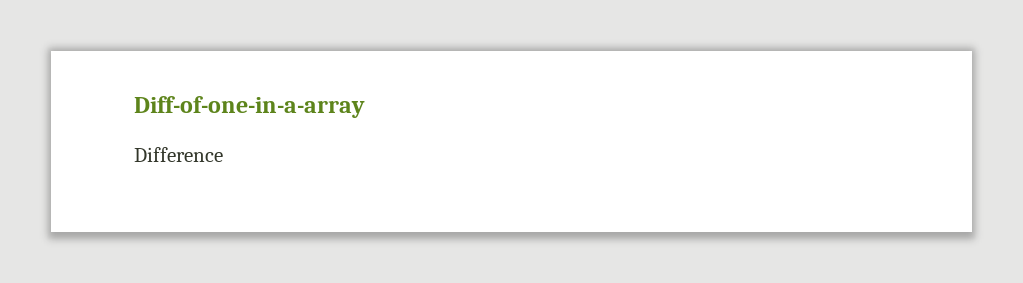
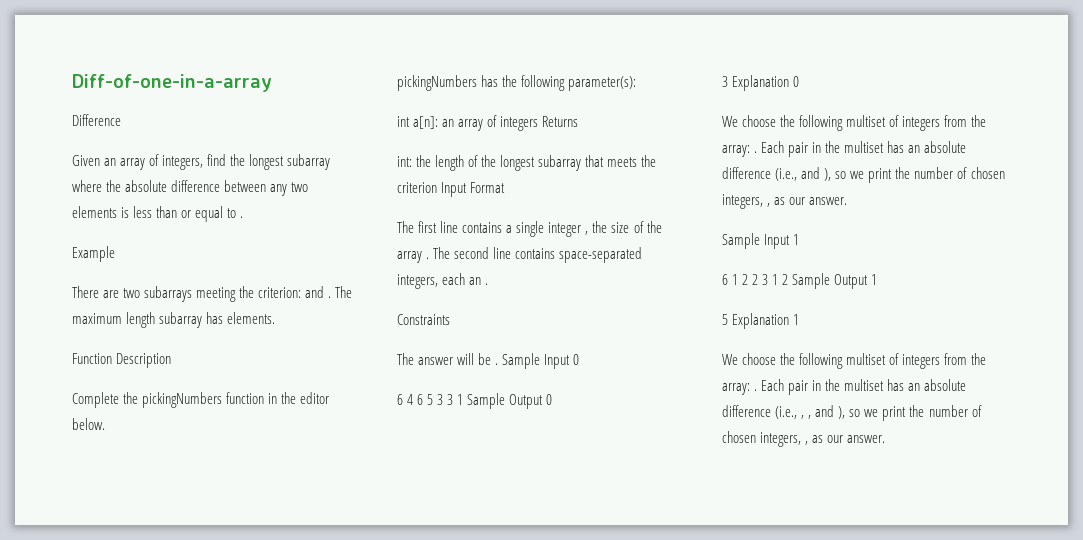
+ Given an array of integers, find the longest subarray where the absolute difference between any two elements is less than or equal to .
+ Example
+ There are two subarrays meeting the criterion: and . The maximum length subarray has elements.
+ Function Description
+ Complete the pickingNumbers function in the editor below.
+ pickingNumbers has the following parameter(s):
+ int a[n]: an array of integers Returns
+ int: the length of the longest subarray that meets the criterion Input Format
+ The first line contains a single integer , the size of the array . The second line contains space-separated integers, each an .
+ Constraints
+ The answer will be . Sample Input 0
+ 6 4 6 5 3 3 1 Sample Output 0
+ 3 Explanation 0
+ We choose the following multiset of integers from the array: . Each pair in the multiset has an absolute difference (i.e., and ), so we print the number of chosen integers, , as our answer.
+ Sample Input 1
+ 6 1 2 2 3 1 2 Sample Output 1
+ 5 Explanation 1
+ We choose the following multiset of integers from the array: . Each pair in the multiset has an absolute difference (i.e., , , and ), so we print the number of chosen integers, , as our answer.

